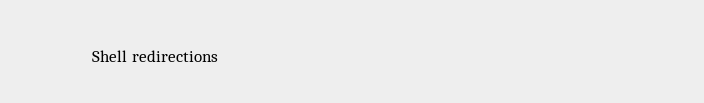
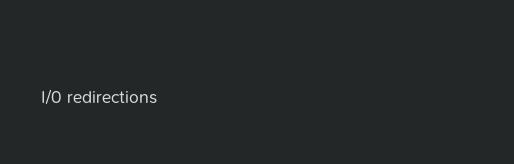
- Shell redirections
+ I/0 redirections

